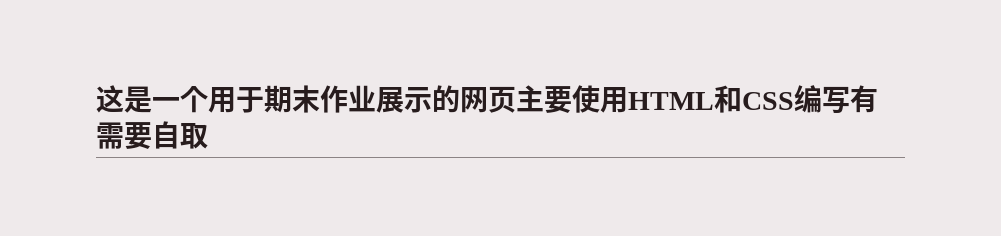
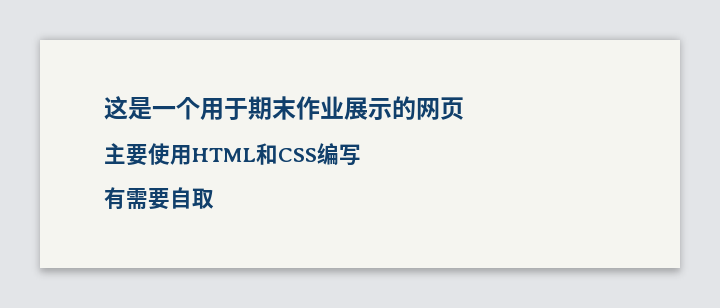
- 这是一个用于期末作业展示的网页主要使用HTML和CSS编写有需要自取
+ 这是一个用于期末作业展示的网页
+ 主要使用HTML和CSS编写
+ 有需要自取

